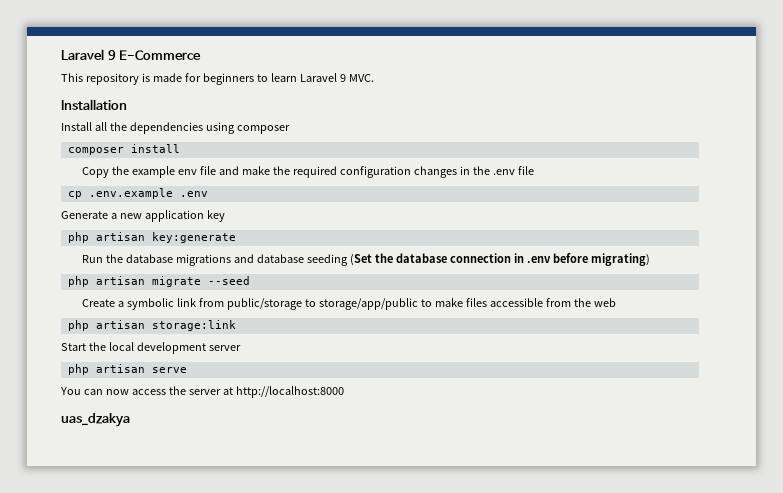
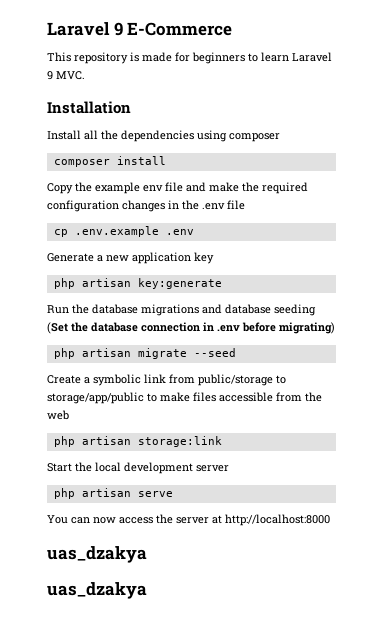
  You can now access the server at http://localhost:8000
+ uas_dzakya

